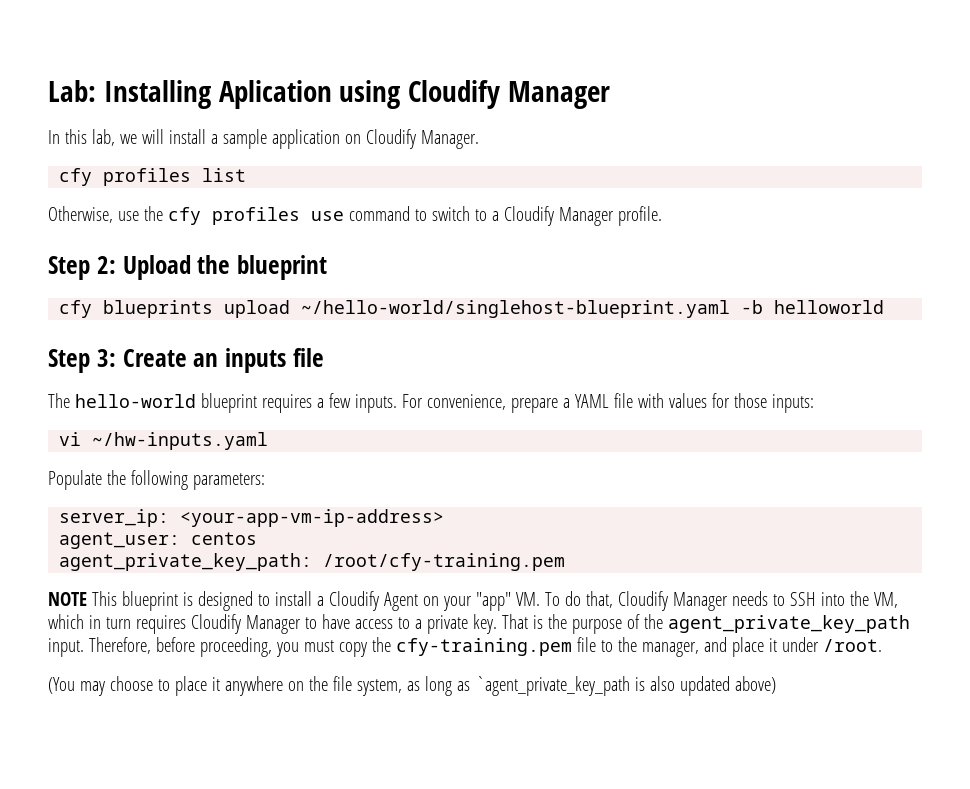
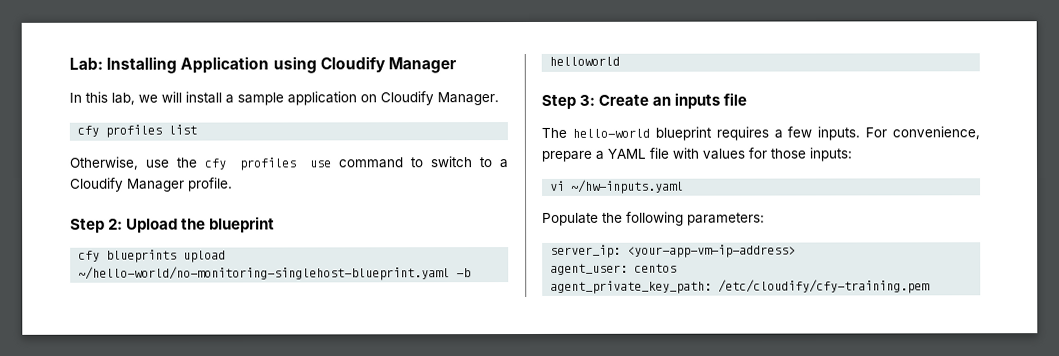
- Lab: Installing Aplication using Cloudify Manager
+ Lab: Installing Application using Cloudify Manager
- cfy blueprints upload ~/hello-world/singlehost-blueprint.yaml -b helloworld
+ cfy blueprints upload ~/hello-world/no-monitoring-singlehost-blueprint.yaml -b helloworld
- agent_private_key_path: /root/cfy-training.pem
- NOTE This blueprint is designed to install a Cloudify Agent on your "app" VM. To do that, Cloudify Manager needs to SSH into the VM, which in turn requires Cloudify Manager to have access to a private key. That is the purpose of the agent_private_key_path input. Therefore, before proceeding, you must copy the cfy-training.pem file to the manager, and place it under /root.
- (You may choose to place it anywhere on the file system, as long as `agent_private_key_path is also updated above)
+ agent_private_key_path: /etc/cloudify/cfy-training.pem

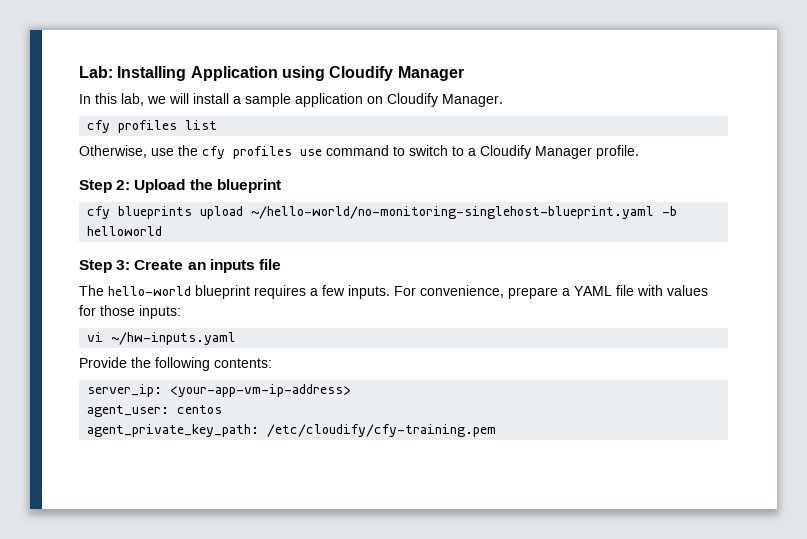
- Populate the following parameters:
+ Provide the following contents:

